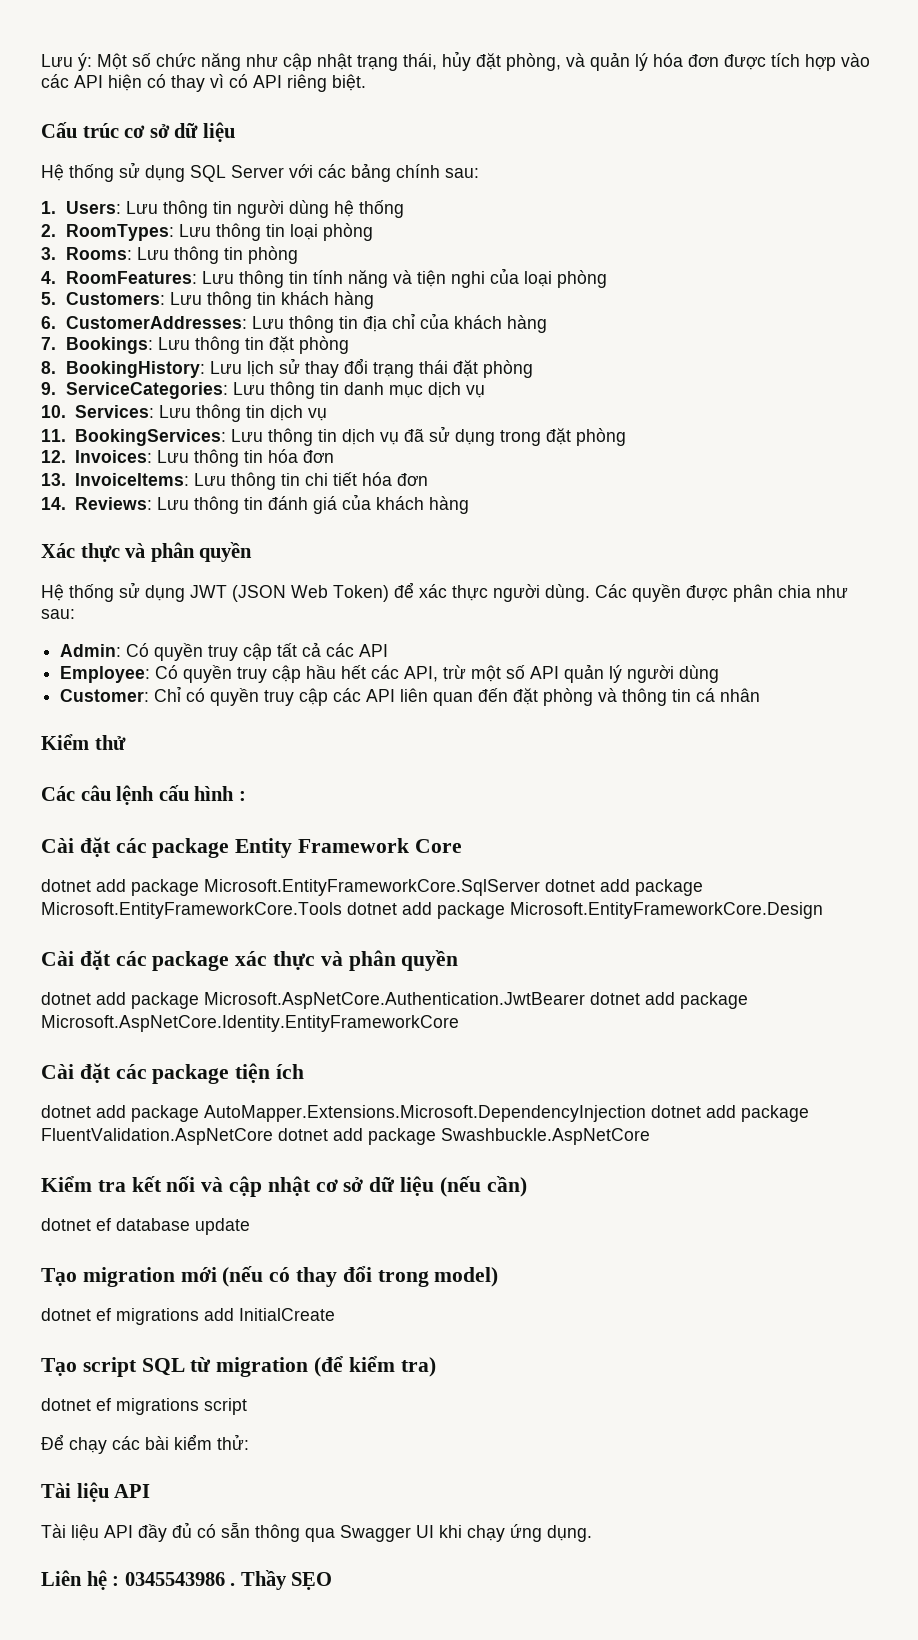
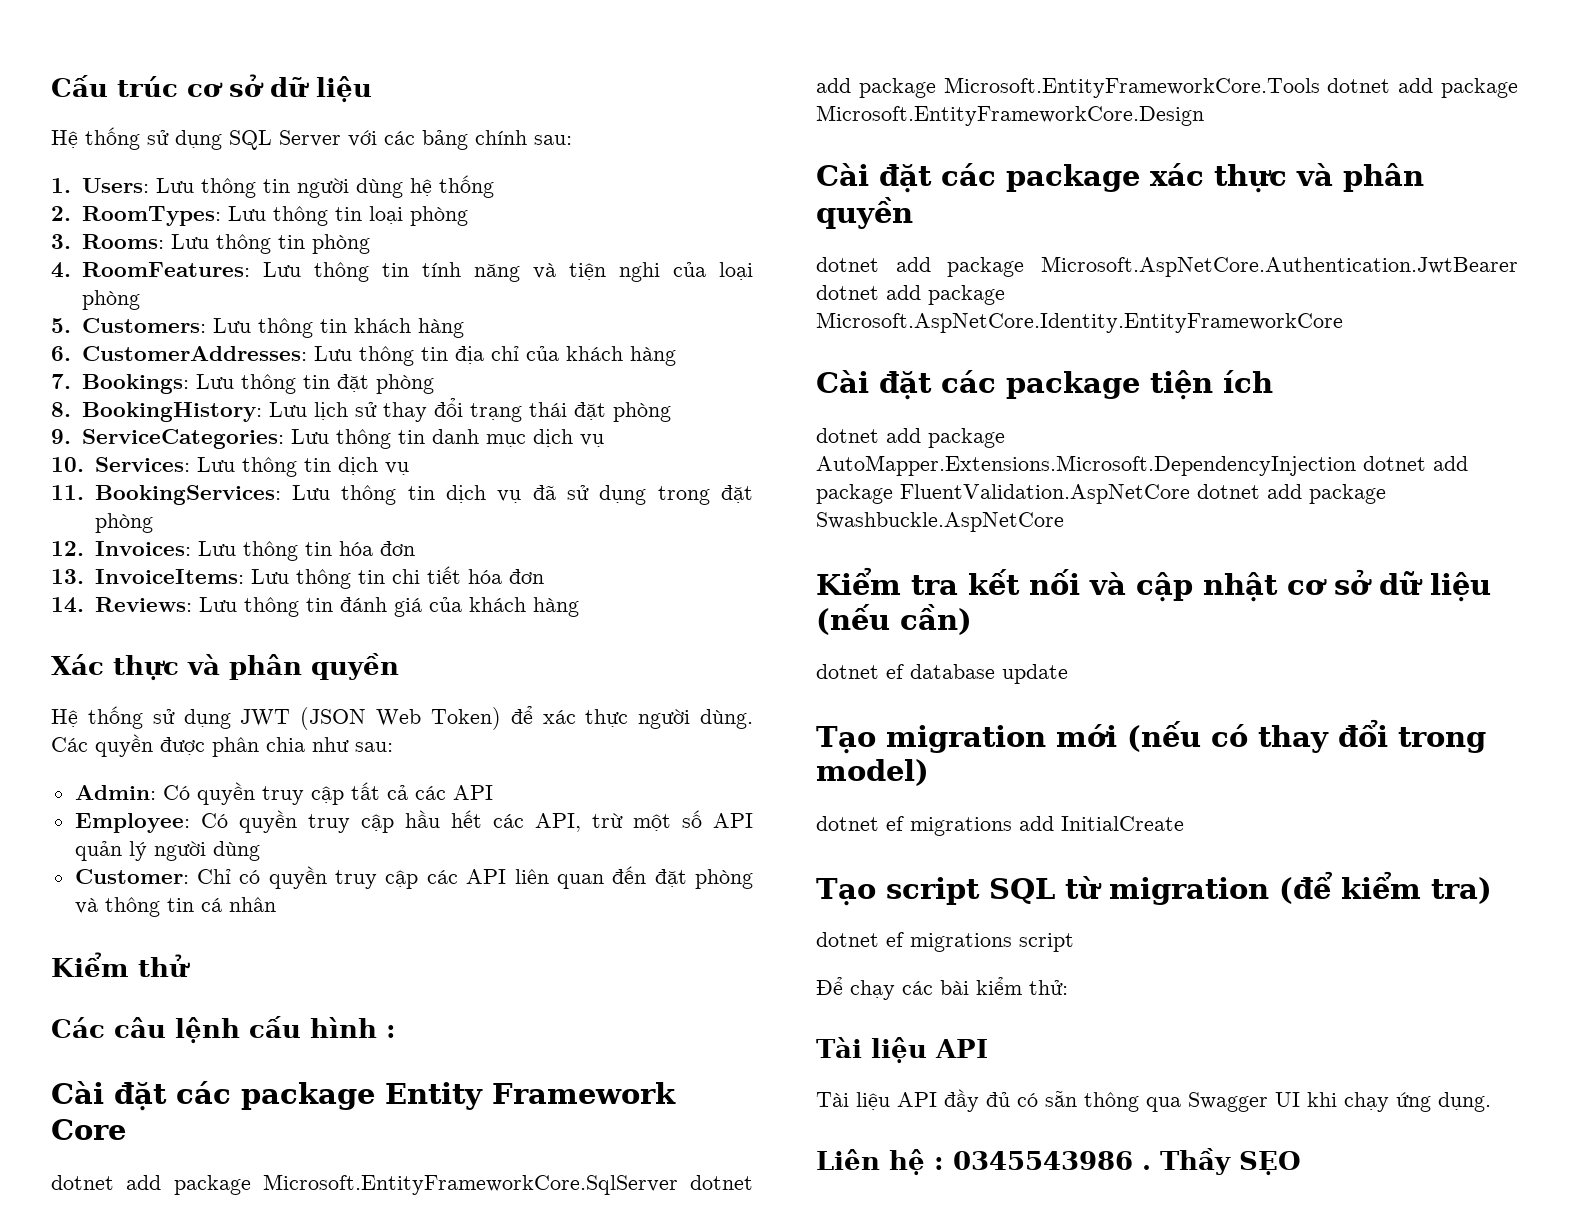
- Lưu ý: Một số chức năng như cập nhật trạng thái, hủy đặt phòng, và quản lý hóa đơn được tích hợp vào các API hiện có thay vì có API riêng biệt.

